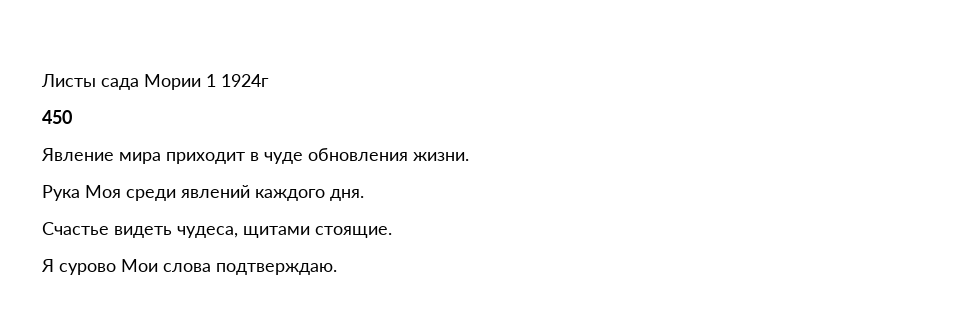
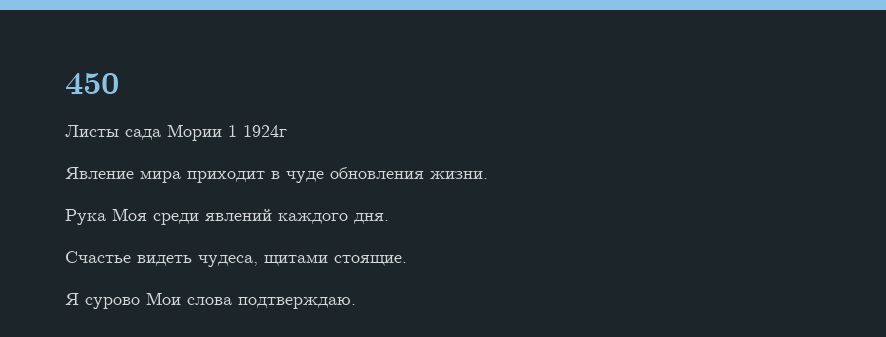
+ 450
- 450

